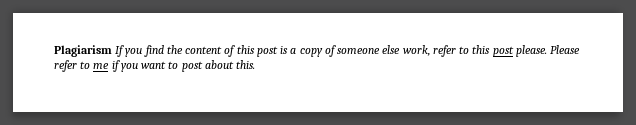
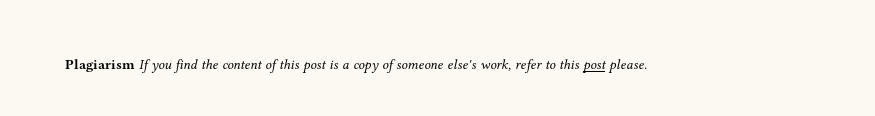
- Plagiarism If you find the content of this post is a copy of someone else work, refer to this post please. Please refer to me if you want to post about this.
+ Plagiarism If you find the content of this post is a copy of someone else's work, refer to this post please.

